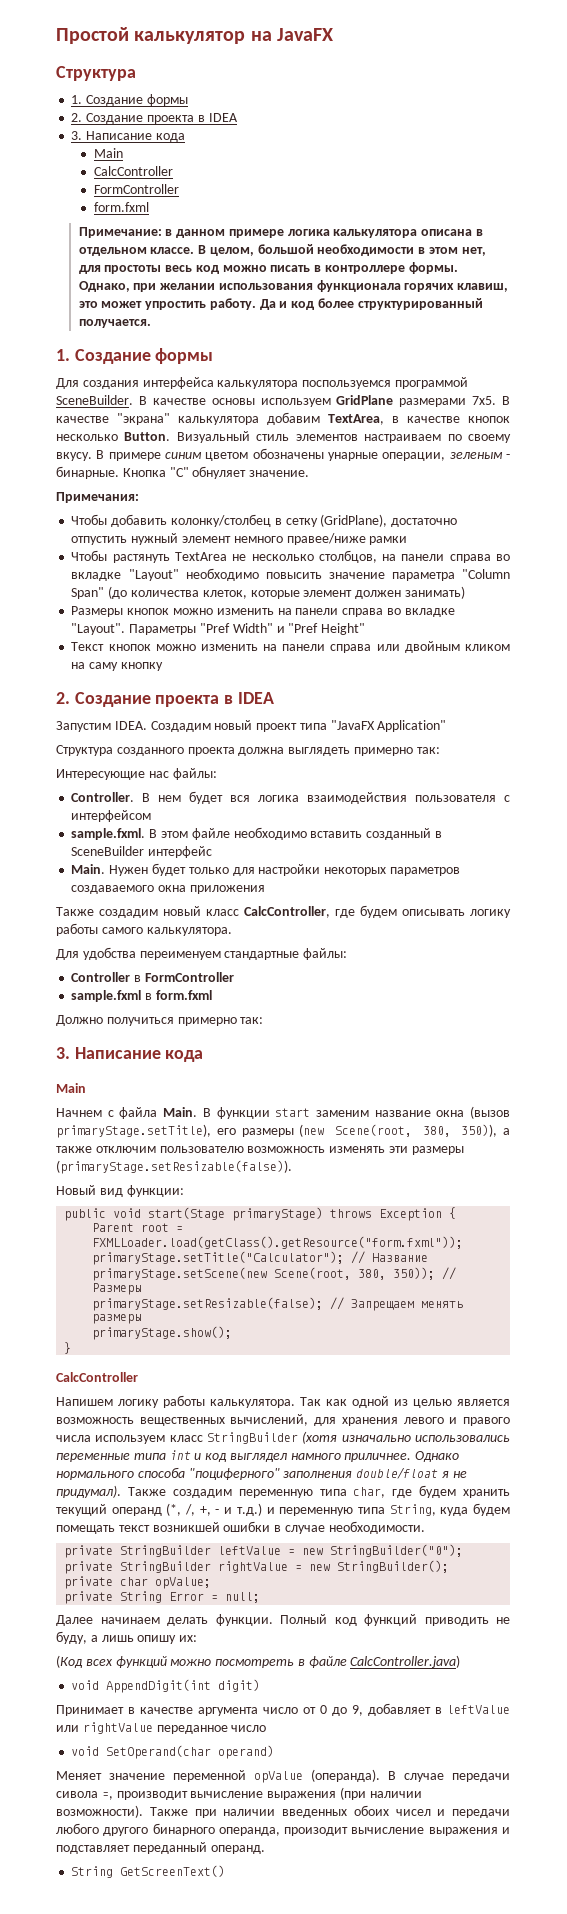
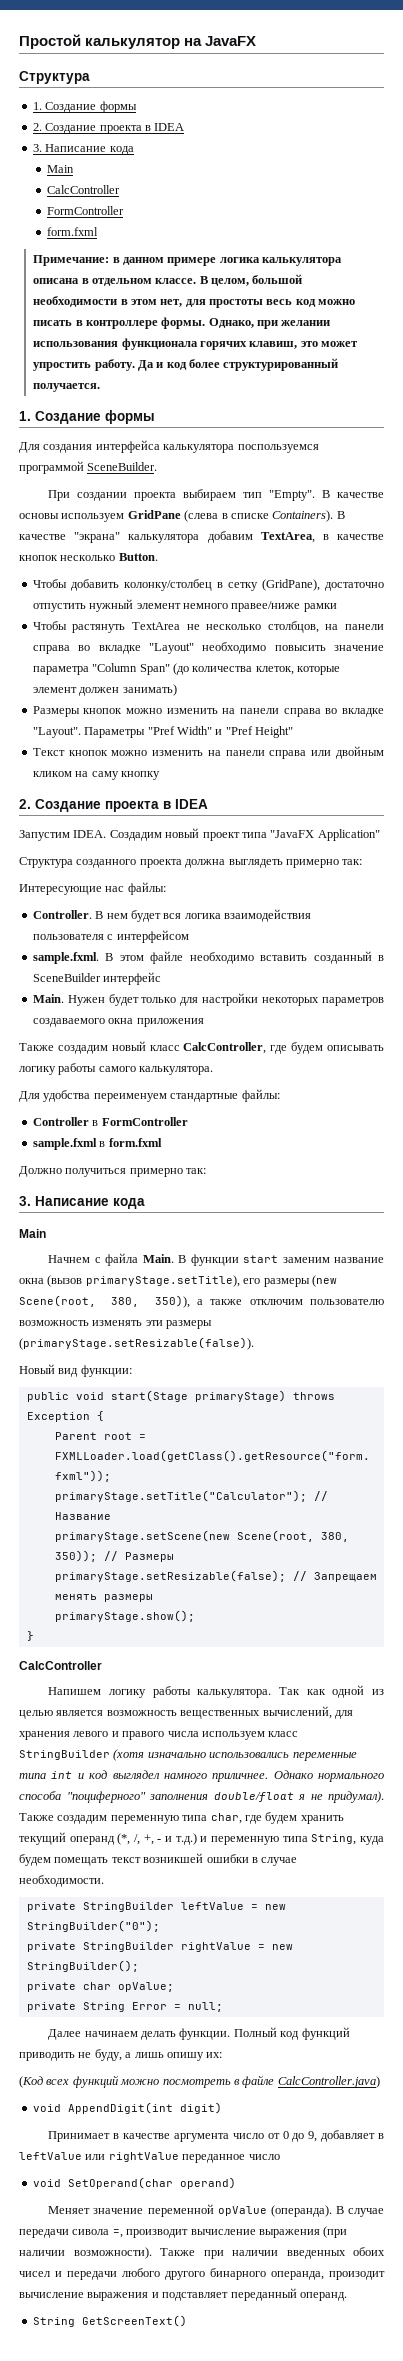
- Для создания интерфейса калькулятора поспользуемся программой SceneBuilder. В качестве основы используем GridPlane размерами 7x5.
+ Для создания интерфейса калькулятора поспользуемся программой SceneBuilder.
+ При создании проекта выбираем тип "Empty". В качестве основы используем GridPane (слева в списке Containers).
- Визуальный стиль элементов настраиваем по своему вкусу. В примере синим цветом обозначены унарные операции, зеленым - бинарные. Кнопка "C" обнуляет значение.
- Примечания:
- Чтобы добавить колонку/столбец в сетку (GridPlane), достаточно отпустить нужный элемент немного правее/ниже рамки
+ Чтобы добавить колонку/столбец в сетку (GridPane), достаточно отпустить нужный элемент немного правее/ниже рамки

